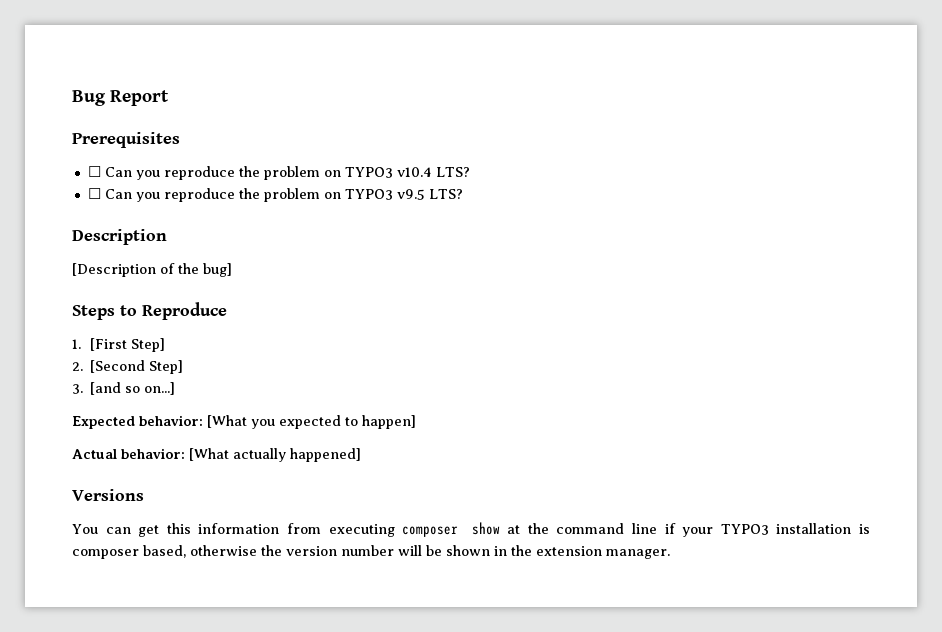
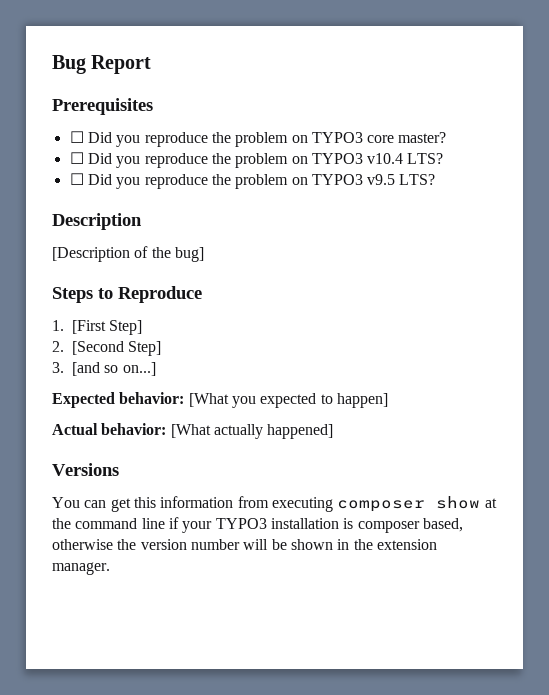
- ☐ Can you reproduce the problem on TYPO3 v10.4 LTS?
+ ☐ Did you reproduce the problem on TYPO3 core master?
+ ☐ Did you reproduce the problem on TYPO3 v10.4 LTS?
- ☐ Can you reproduce the problem on TYPO3 v9.5 LTS?
+ ☐ Did you reproduce the problem on TYPO3 v9.5 LTS?

